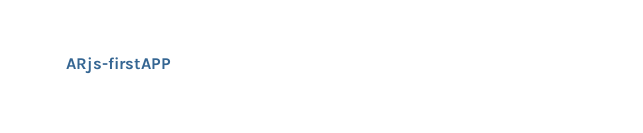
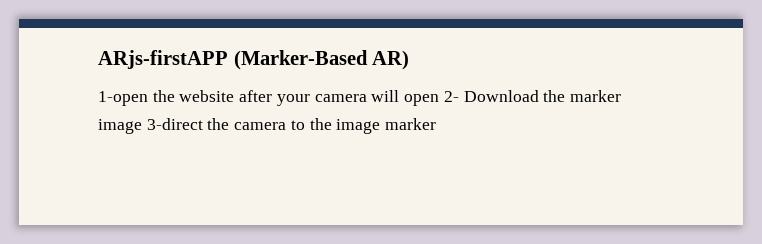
- ARjs-firstAPP
+ ARjs-firstAPP (Marker-Based AR)
+ 1-open the website after your camera will open 2- Download the marker image 3-direct the camera to the image marker

